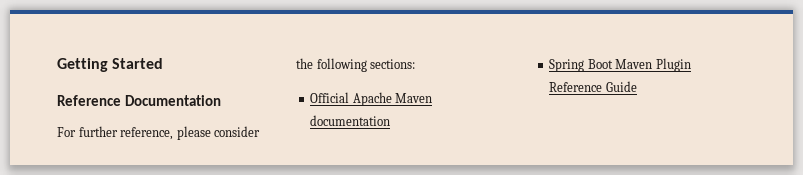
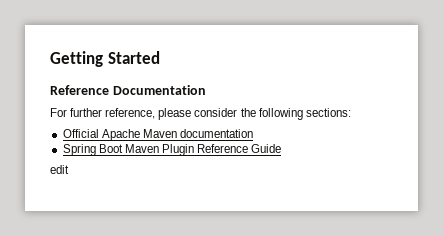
+ edit

